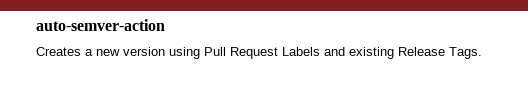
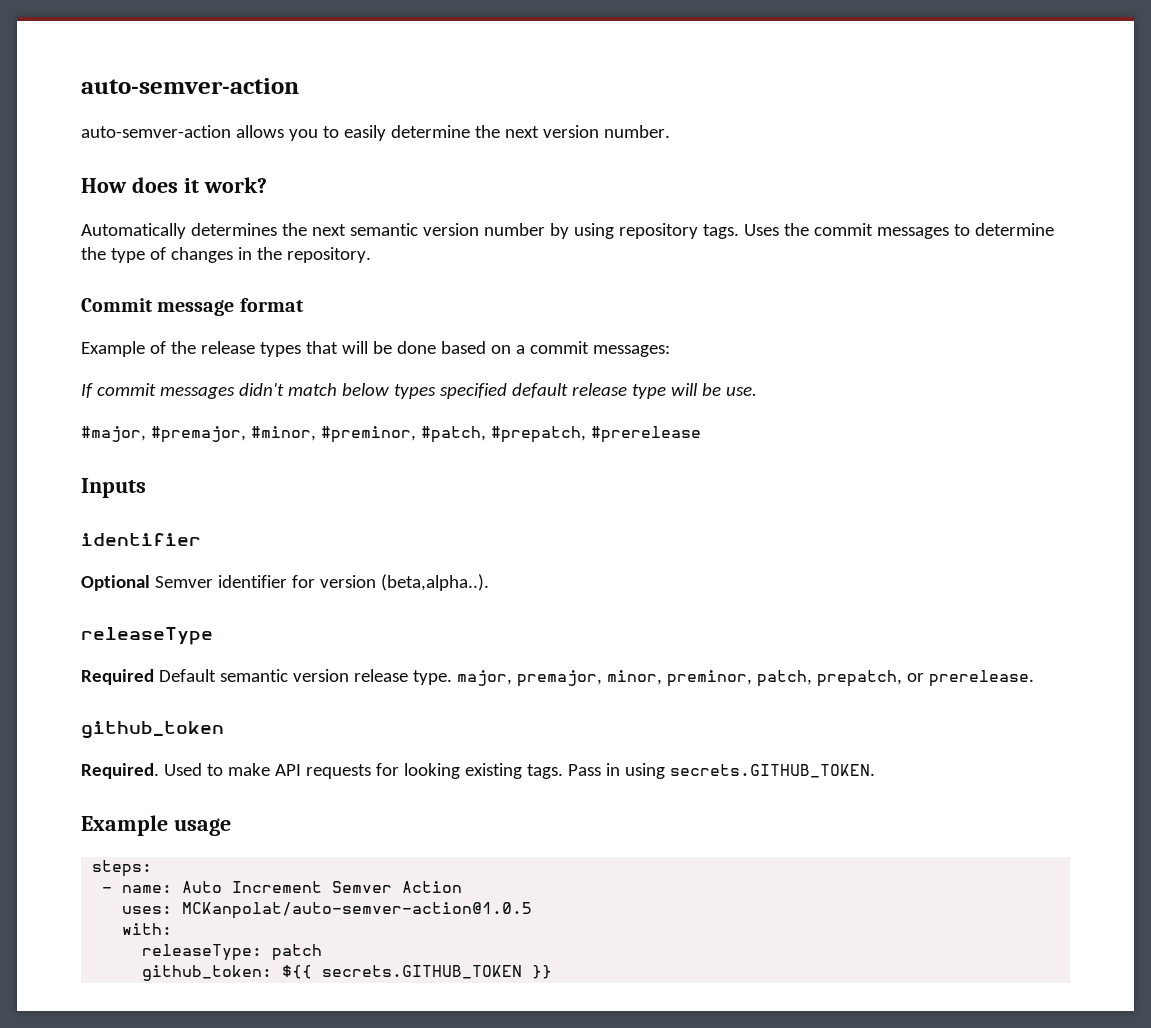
- Creates a new version using Pull Request Labels and existing Release Tags.
+ auto-semver-action allows you to easily determine the next version number.
+ How does it work?
+ Automatically determines the next semantic version number by using repository tags. Uses the commit messages to determine the type of changes in the repository.
+ Commit message format
+ Example of the release types that will be done based on a commit messages:
+ If commit messages didn't match below types specified default release type will be use.
+ #major, #premajor, #minor, #preminor, #patch, #prepatch, #prerelease
+ Inputs
+ identifier
+ Optional Semver identifier for version (beta,alpha..).
+ releaseType
+ Required Default semantic version release type. major, premajor, minor, preminor, patch, prepatch, or prerelease.
+ github_token
+ Required. Used to make API requests for looking existing tags. Pass in using secrets.GITHUB_TOKEN.
+ Example usage
+ steps:
+ - name: Auto Increment Semver Action
+ uses: MCKanpolat/auto-semver-action@1.0.5
+ with:
+ releaseType: patch
+ github_token: ${{ secrets.GITHUB_TOKEN }}

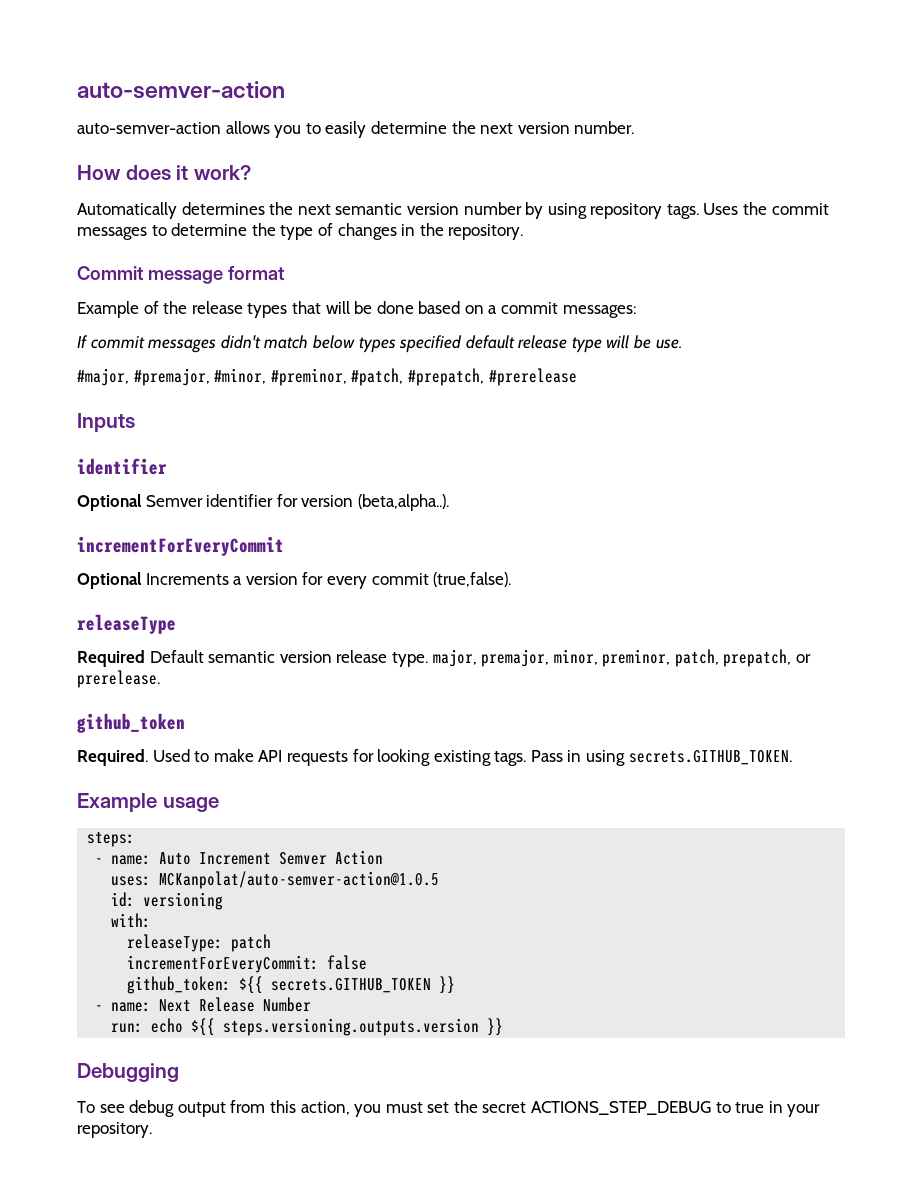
+ incrementForEveryCommit
+ Optional Increments a version for every commit (true,false).
+ id: versioning
+ incrementForEveryCommit: false
+ - name: Next Release Number
+ run: echo ${{ steps.versioning.outputs.version }}
+ Debugging
+ To see debug output from this action, you must set the secret ACTIONS_STEP_DEBUG to true in your repository.

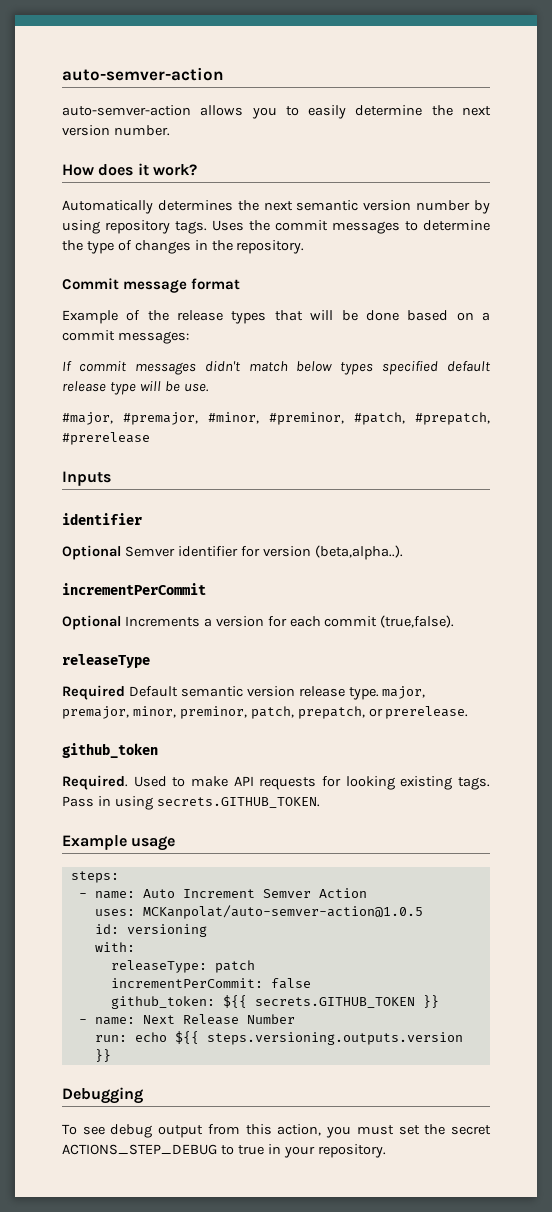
- incrementForEveryCommit
+ incrementPerCommit
- Optional Increments a version for every commit (true,false).
+ Optional Increments a version for each commit (true,false).
- incrementForEveryCommit: false
+ incrementPerCommit: false

